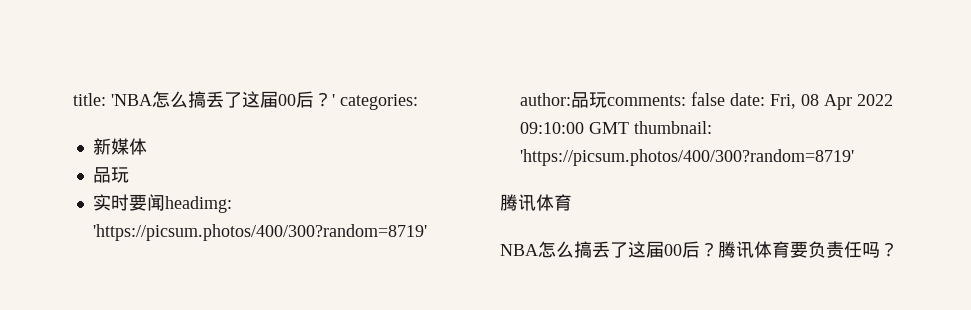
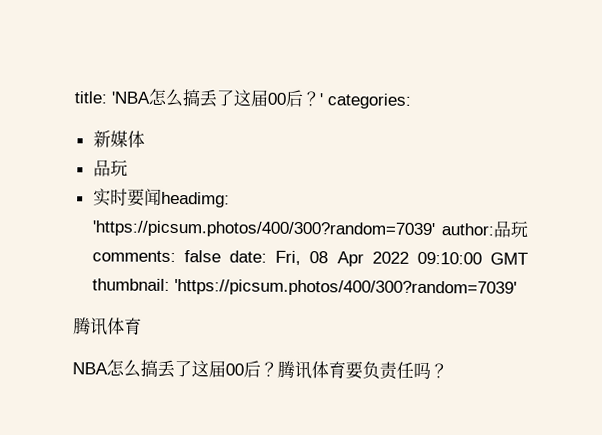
- 实时要闻headimg: 'https://picsum.photos/400/300?random=8719' author:品玩comments: false date: Fri, 08 Apr 2022 09:10:00 GMT thumbnail: 'https://picsum.photos/400/300?random=8719'
+ 实时要闻headimg: 'https://picsum.photos/400/300?random=7039' author:品玩comments: false date: Fri, 08 Apr 2022 09:10:00 GMT thumbnail: 'https://picsum.photos/400/300?random=7039'

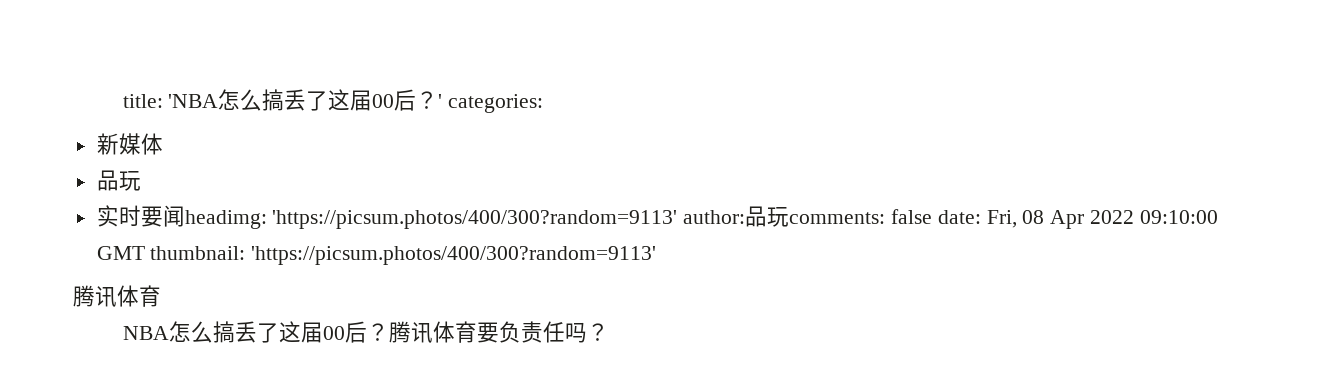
- 实时要闻headimg: 'https://picsum.photos/400/300?random=7039' author:品玩comments: false date: Fri, 08 Apr 2022 09:10:00 GMT thumbnail: 'https://picsum.photos/400/300?random=7039'
+ 实时要闻headimg: 'https://picsum.photos/400/300?random=9113' author:品玩comments: false date: Fri, 08 Apr 2022 09:10:00 GMT thumbnail: 'https://picsum.photos/400/300?random=9113'

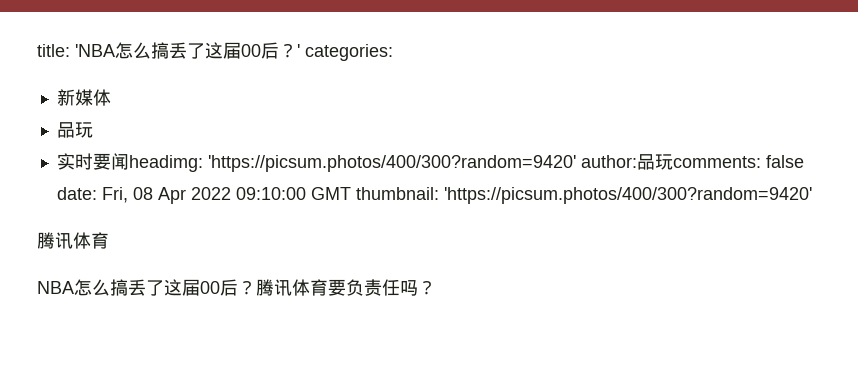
- 实时要闻headimg: 'https://picsum.photos/400/300?random=9113' author:品玩comments: false date: Fri, 08 Apr 2022 09:10:00 GMT thumbnail: 'https://picsum.photos/400/300?random=9113'
+ 实时要闻headimg: 'https://picsum.photos/400/300?random=9420' author:品玩comments: false date: Fri, 08 Apr 2022 09:10:00 GMT thumbnail: 'https://picsum.photos/400/300?random=9420'

